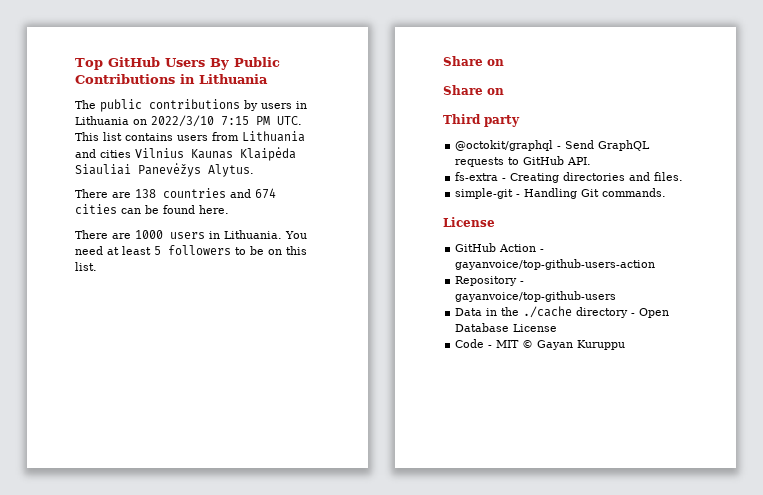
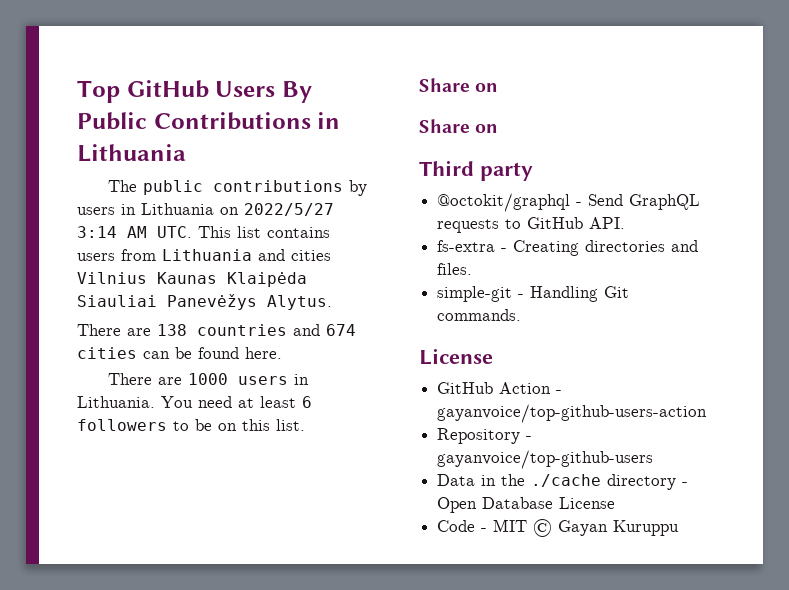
- The public contributions by users in Lithuania on 2022/3/10 7:15 PM UTC. This list contains users from Lithuania and cities Vilnius Kaunas Klaipėda Siauliai Panevėžys Alytus.
+ The public contributions by users in Lithuania on 2022/5/27 3:14 AM UTC. This list contains users from Lithuania and cities Vilnius Kaunas Klaipėda Siauliai Panevėžys Alytus.
- You need at least 5 followers to be on this list.
+ You need at least 6 followers to be on this list.

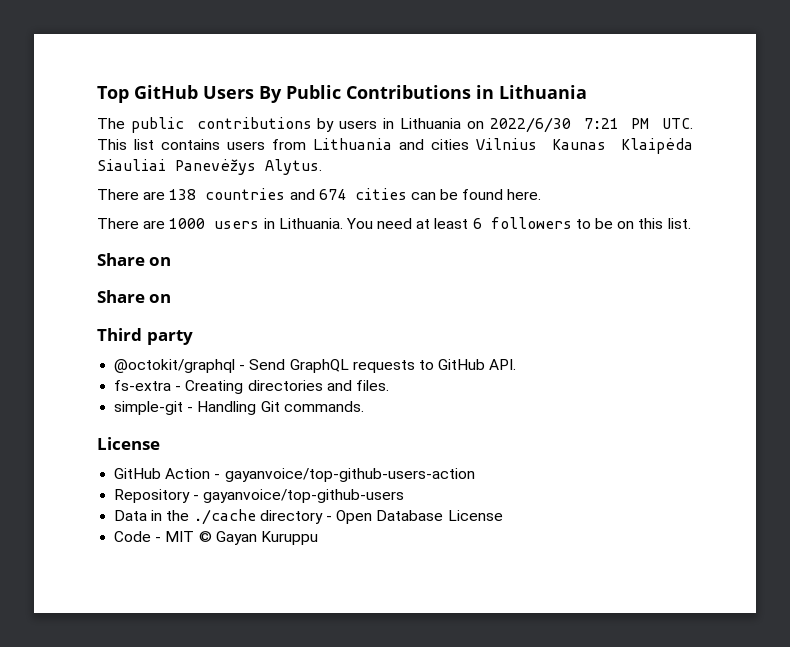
- The public contributions by users in Lithuania on 2022/5/27 3:14 AM UTC. This list contains users from Lithuania and cities Vilnius Kaunas Klaipėda Siauliai Panevėžys Alytus.
+ The public contributions by users in Lithuania on 2022/6/30 7:21 PM UTC. This list contains users from Lithuania and cities Vilnius Kaunas Klaipėda Siauliai Panevėžys Alytus.

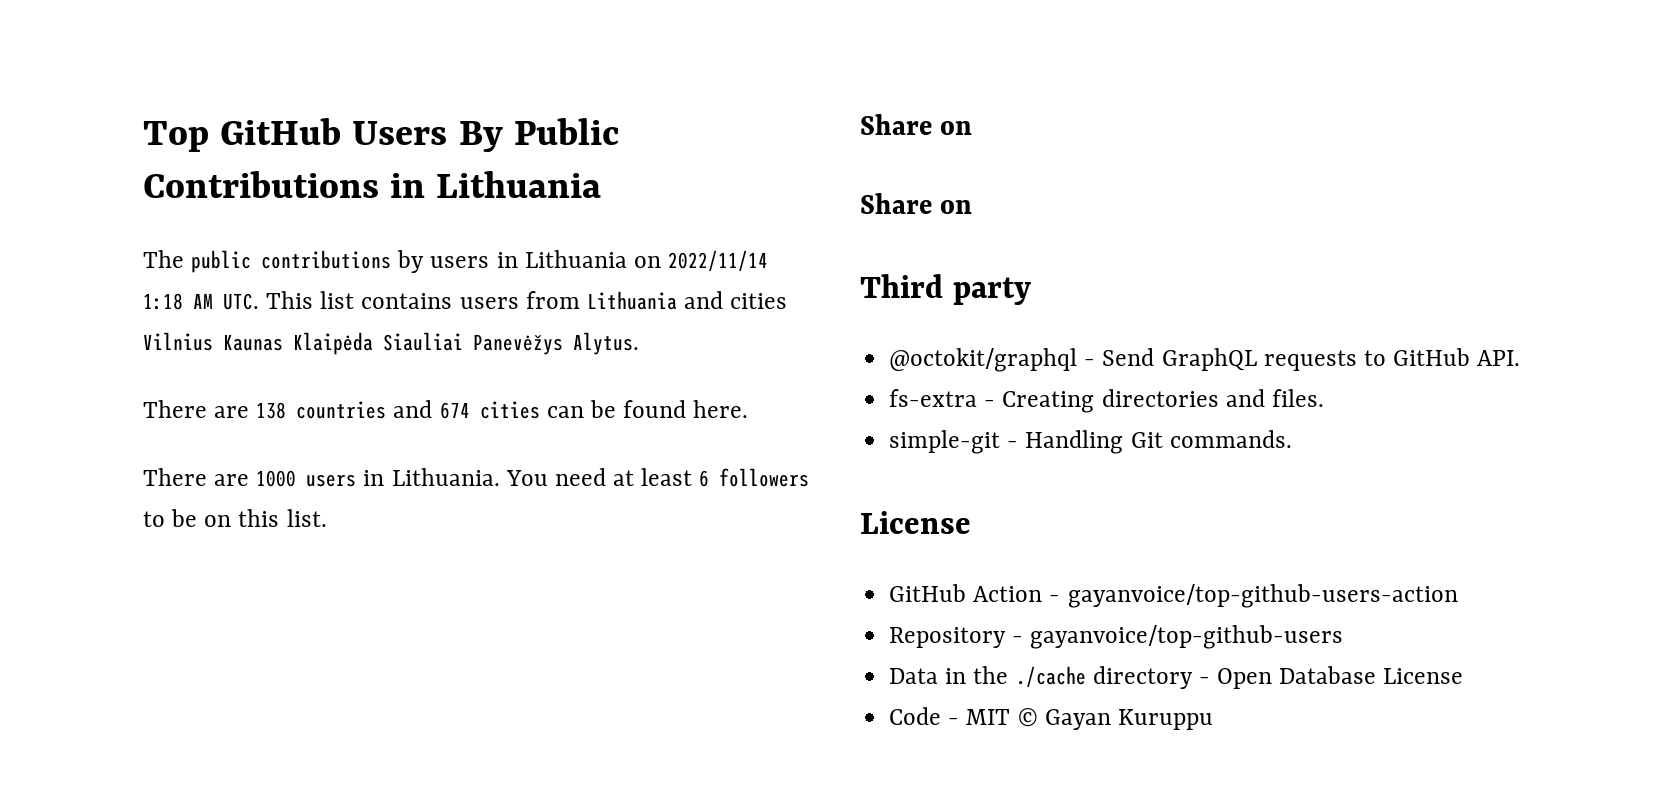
- The public contributions by users in Lithuania on 2022/6/30 7:21 PM UTC. This list contains users from Lithuania and cities Vilnius Kaunas Klaipėda Siauliai Panevėžys Alytus.
+ The public contributions by users in Lithuania on 2022/11/14 1:18 AM UTC. This list contains users from Lithuania and cities Vilnius Kaunas Klaipėda Siauliai Panevėžys Alytus.

